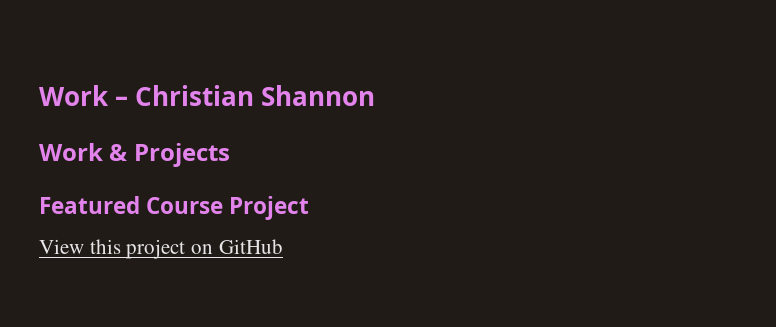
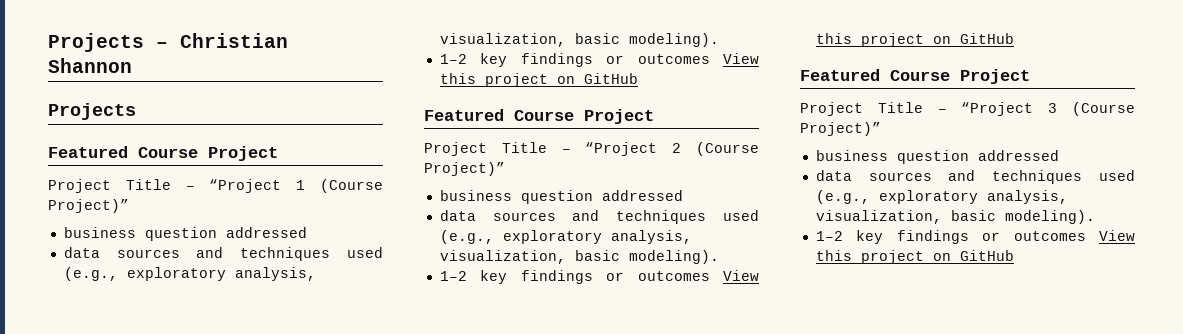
- Work – Christian Shannon
- Work & Projects
+ Projects – Christian Shannon
+ Projects
- View this project on GitHub
+ Project Title – “Project 1 (Course Project)”
+ business question addressed
+ data sources and techniques used (e.g., exploratory analysis, visualization, basic modeling).
+ 1–2 key findings or outcomes View this project on GitHub
+ Featured Course Project
+ Project Title – “Project 2 (Course Project)”
+ business question addressed
+ data sources and techniques used (e.g., exploratory analysis, visualization, basic modeling).
+ 1–2 key findings or outcomes View this project on GitHub
+ Featured Course Project
+ Project Title – “Project 3 (Course Project)”
+ business question addressed
+ data sources and techniques used (e.g., exploratory analysis, visualization, basic modeling).
+ 1–2 key findings or outcomes View this project on GitHub

